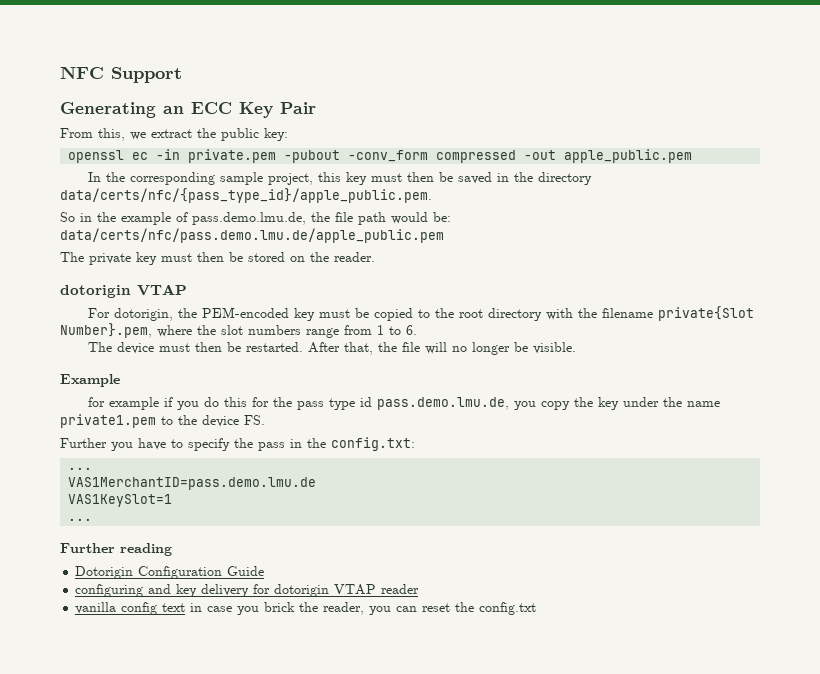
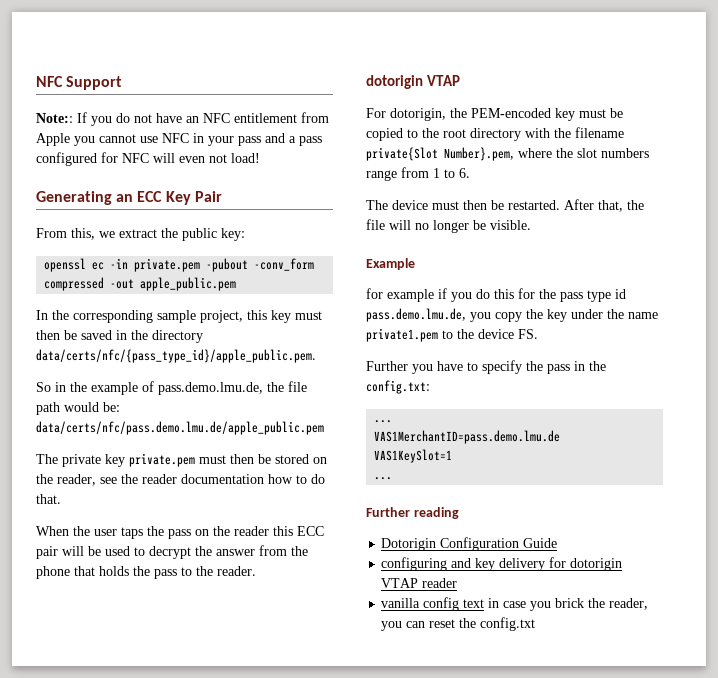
+ Note:: If you do not have an NFC entitlement from Apple you cannot use NFC in your pass and a pass configured for NFC will even not load!
- The private key must then be stored on the reader.
+ The private key private.pem must then be stored on the reader, see the reader documentation how to do that.
+ When the user taps the pass on the reader this ECC pair will be used to decrypt the answer from the phone that holds the pass to the reader.

